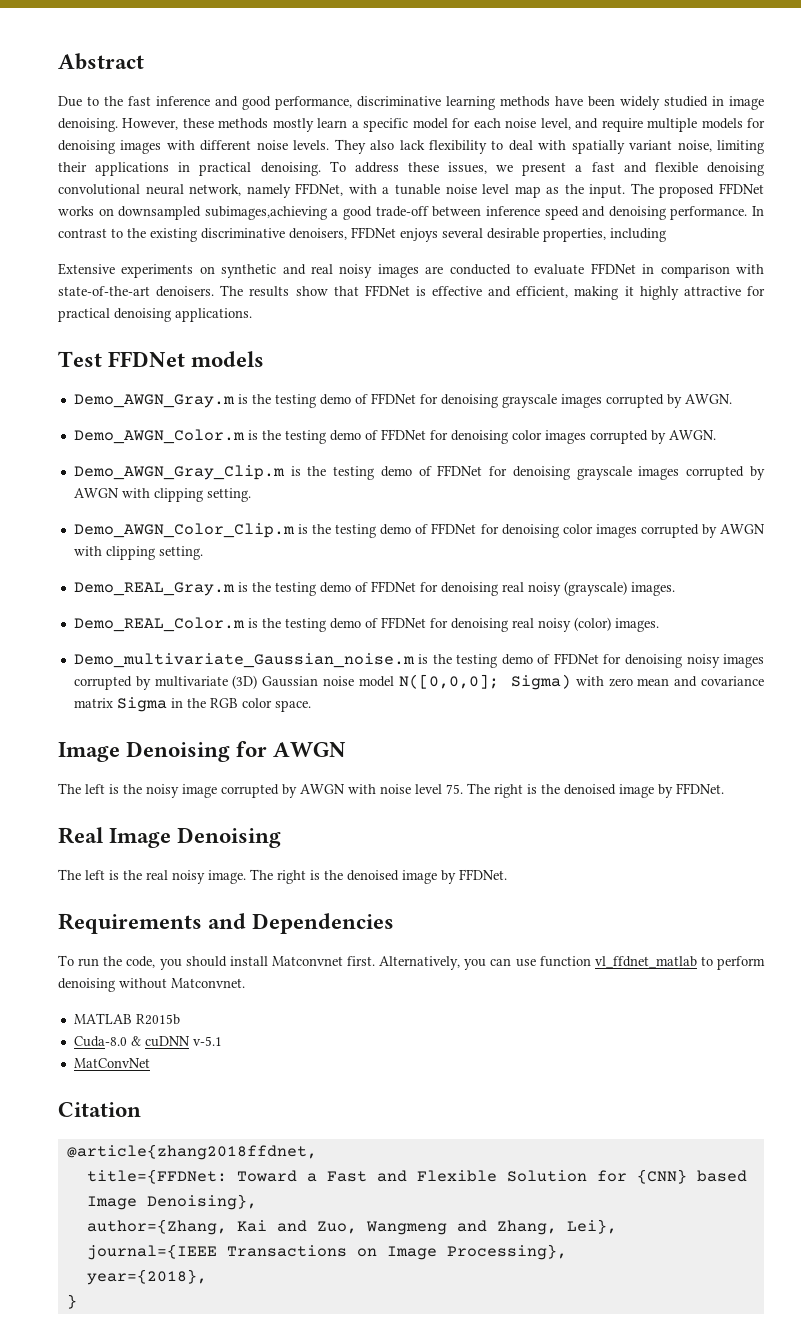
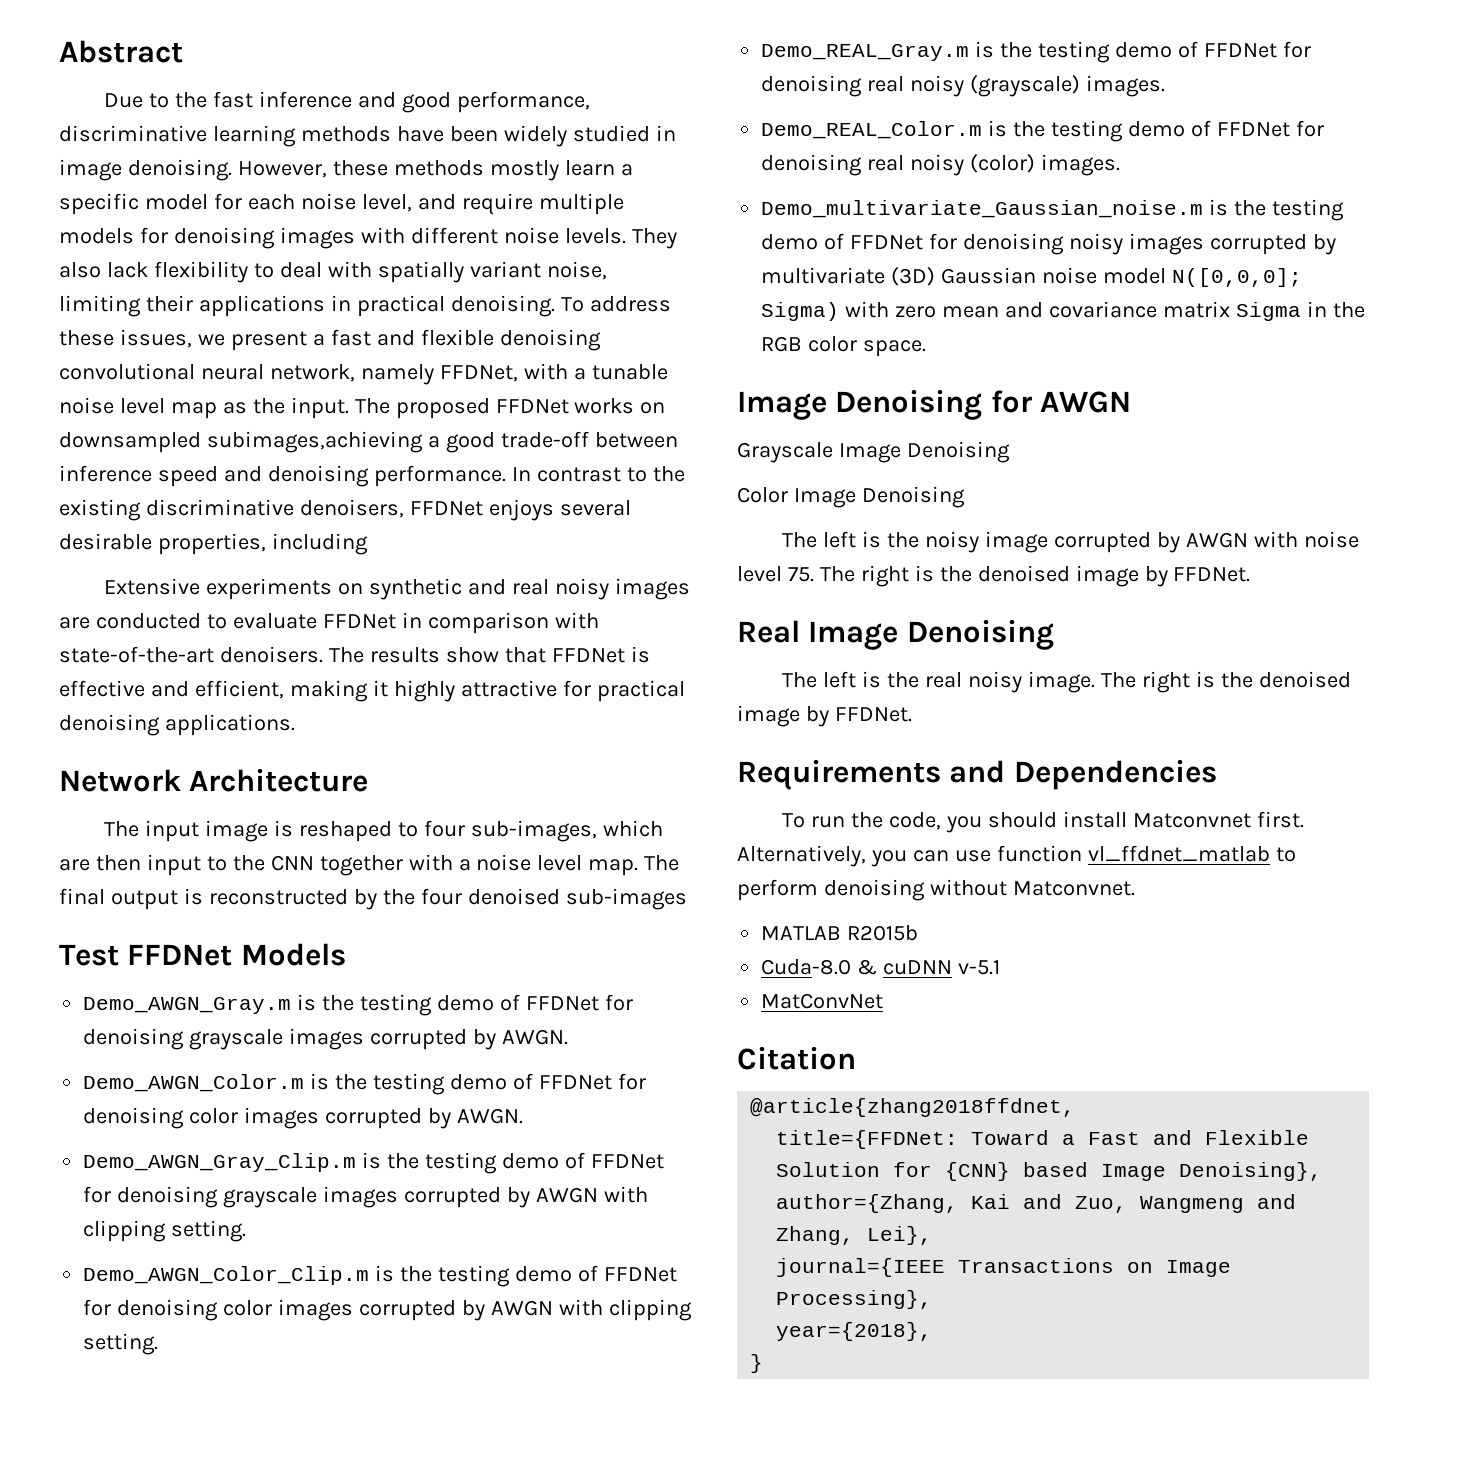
+ Network Architecture
+ The input image is reshaped to four sub-images, which are then input to the CNN together with a noise level map. The final output is reconstructed by the four denoised sub-images
- Test FFDNet models
+ Test FFDNet Models
+ Grayscale Image Denoising
+ Color Image Denoising

